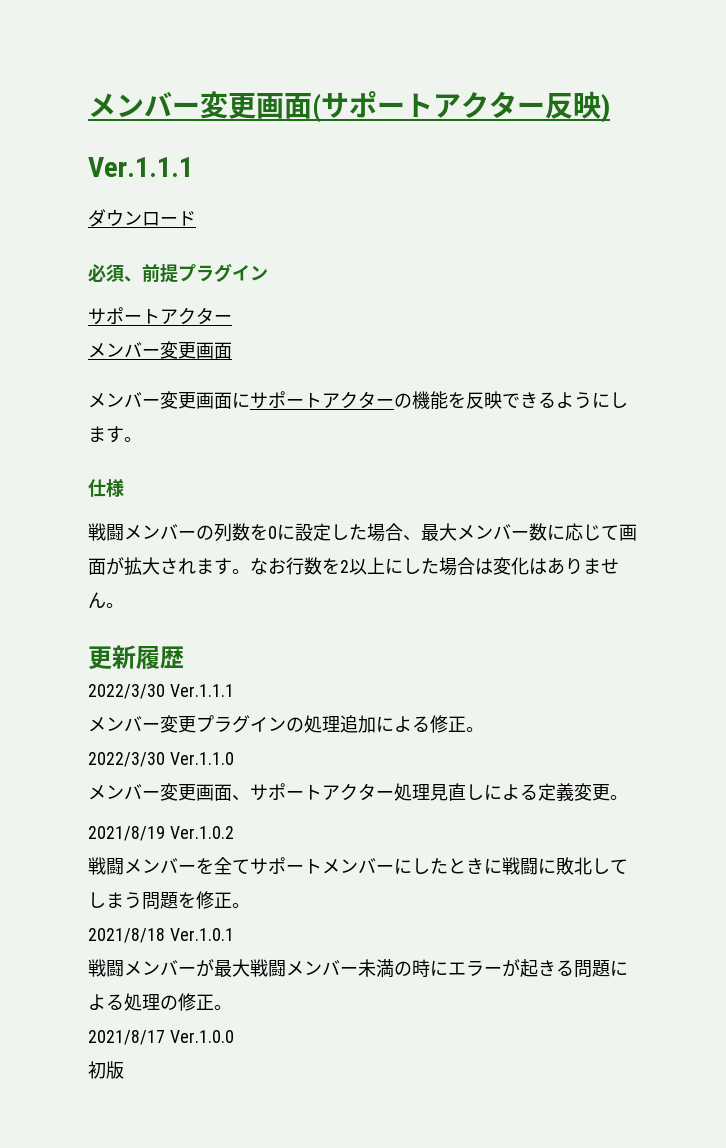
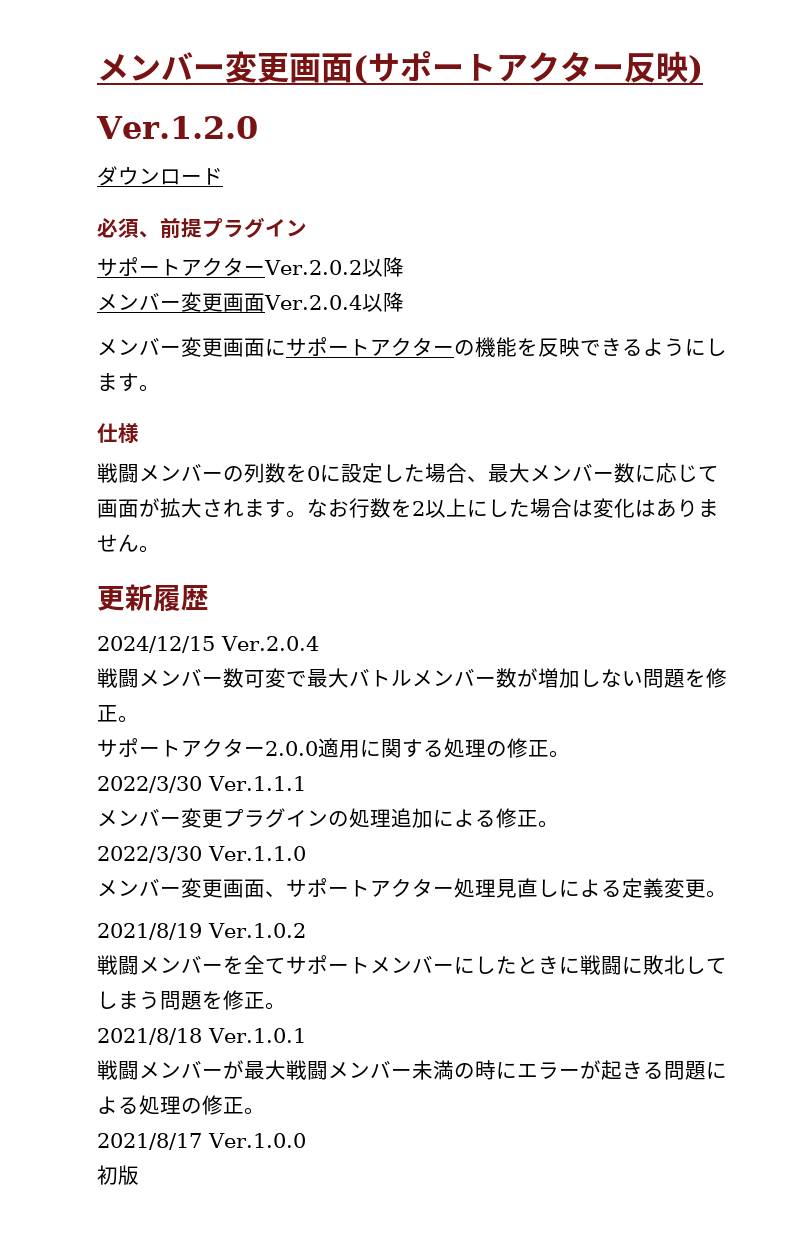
  メンバー変更画面(サポートアクター反映)
- Ver.1.1.1
+ Ver.1.2.0
  必須、前提プラグイン
- サポートアクター
- メンバー変更画面
+ サポートアクターVer.2.0.2以降
+ メンバー変更画面Ver.2.0.4以降
+ 2024/12/15 Ver.2.0.4
+ 戦闘メンバー数可変で最大バトルメンバー数が増加しない問題を修正。
+ サポートアクター2.0.0適用に関する処理の修正。

